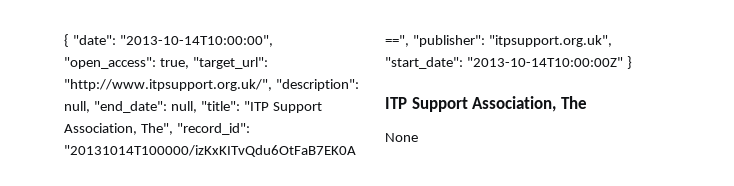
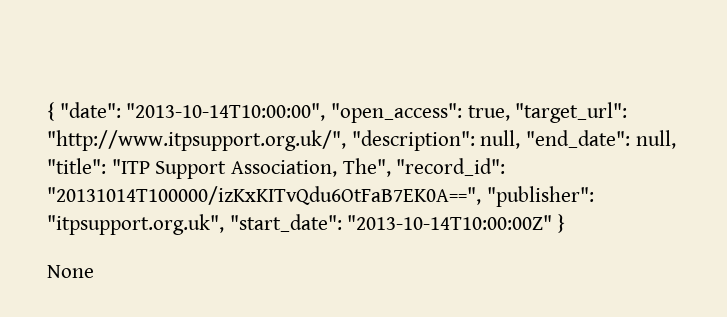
- ITP Support Association, The

